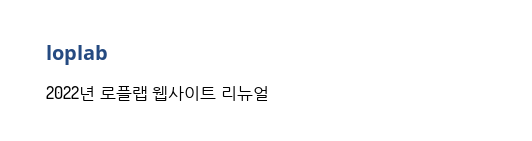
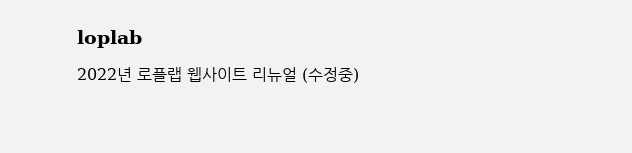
- 2022년 로플랩 웹사이트 리뉴얼
+ 2022년 로플랩 웹사이트 리뉴얼 (수정중)

